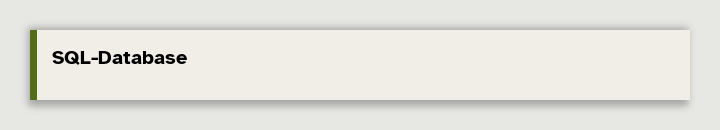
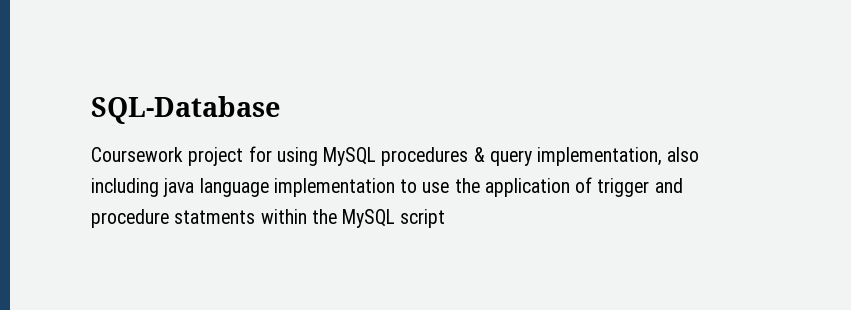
+ Coursework project for using MySQL procedures & query implementation, also including java language implementation to use the application of trigger and procedure statments within the MySQL script

